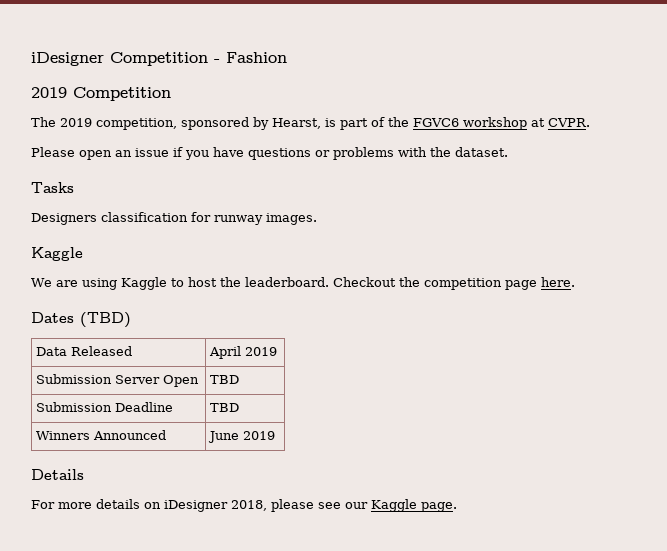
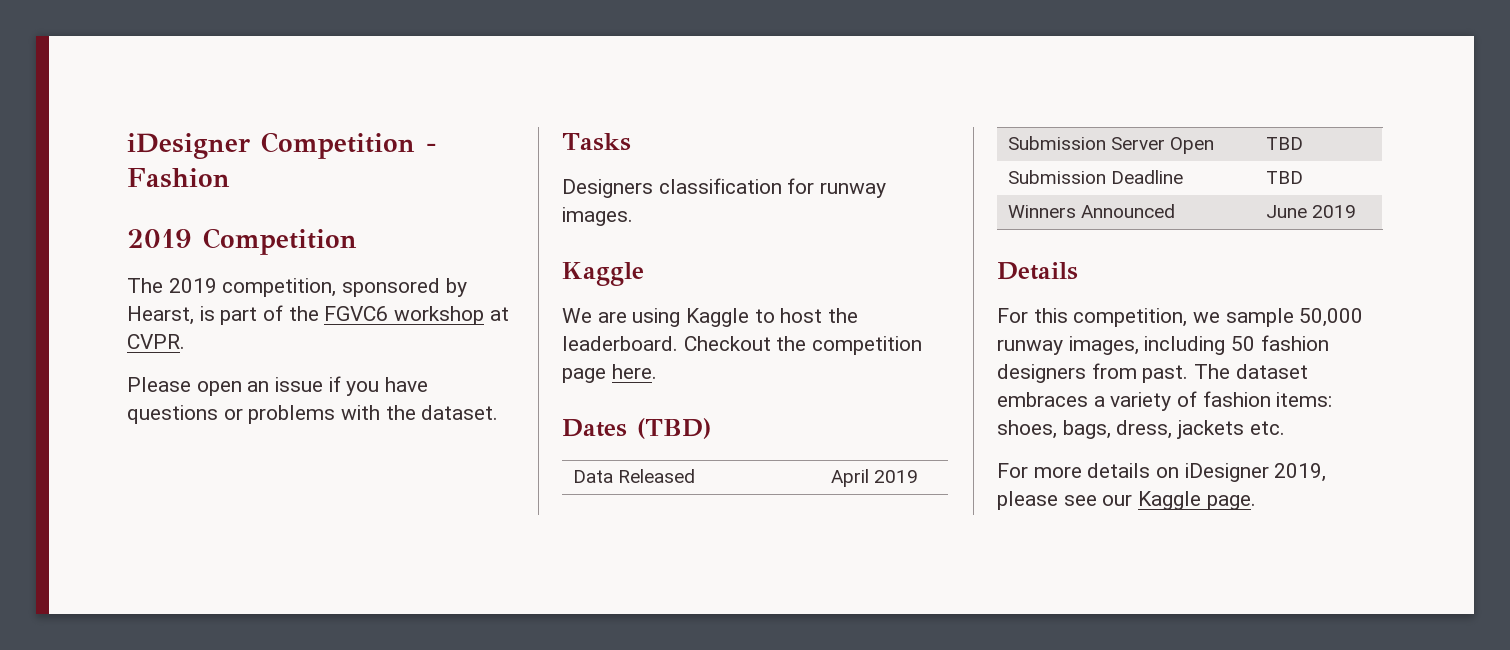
+ For this competition, we sample 50,000 runway images, including 50 fashion designers from past. The dataset embraces a variety of fashion items: shoes, bags, dress, jackets etc.
- For more details on iDesigner 2018, please see our Kaggle page.
+ For more details on iDesigner 2019, please see our Kaggle page.

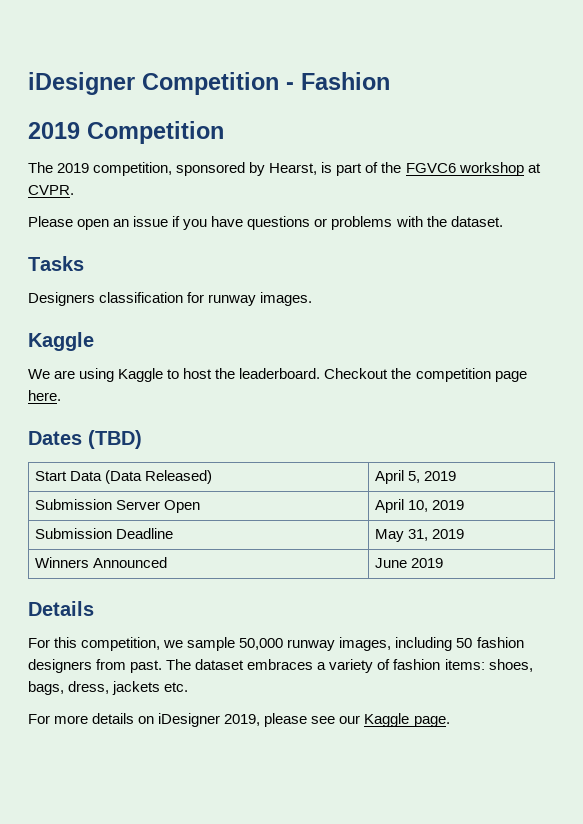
- Data Released | April 2019
+ Start Data (Data Released) | April 5, 2019
- Submission Server Open | TBD
+ Submission Server Open | April 10, 2019
- Submission Deadline | TBD
+ Submission Deadline | May 31, 2019

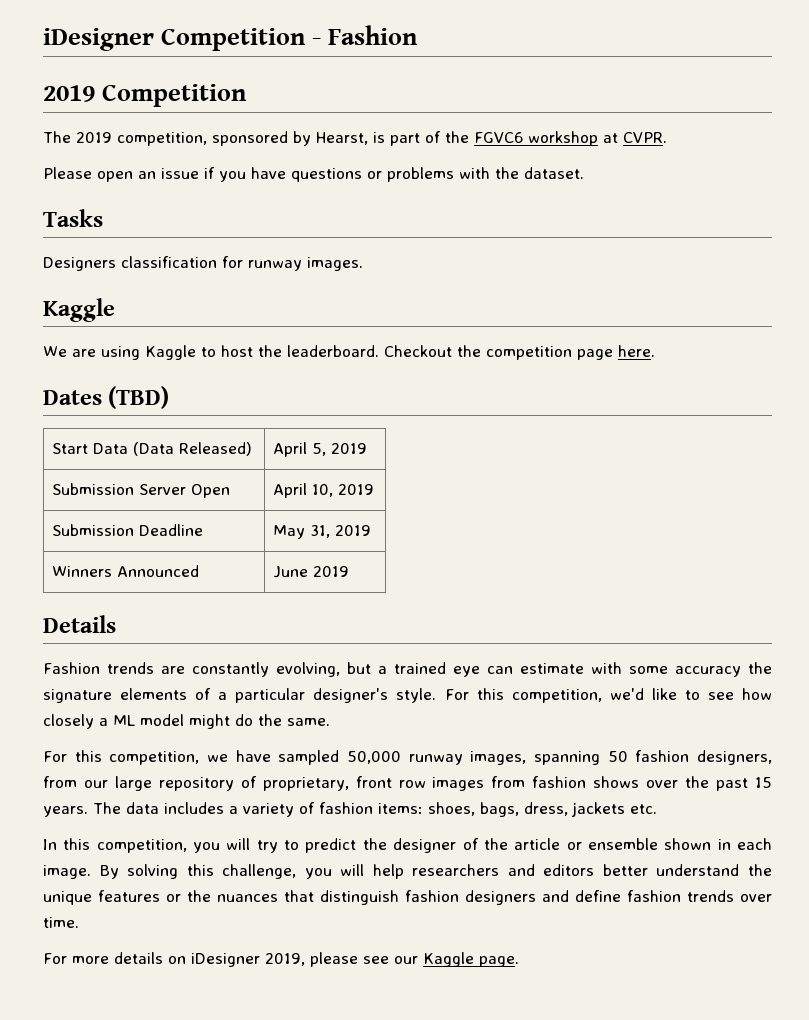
+ Fashion trends are constantly evolving, but a trained eye can estimate with some accuracy the signature elements of a particular designer's style. For this competition, we'd like to see how closely a ML model might do the same.
- For this competition, we sample 50,000 runway images, including 50 fashion designers from past. The dataset embraces a variety of fashion items: shoes, bags, dress, jackets etc.
+ For this competition, we have sampled 50,000 runway images, spanning 50 fashion designers, from our large repository of proprietary, front row images from fashion shows over the past 15 years. The data includes a variety of fashion items: shoes, bags, dress, jackets etc.
+ In this competition, you will try to predict the designer of the article or ensemble shown in each image. By solving this challenge, you will help researchers and editors better understand the unique features or the nuances that distinguish fashion designers and define fashion trends over time.

